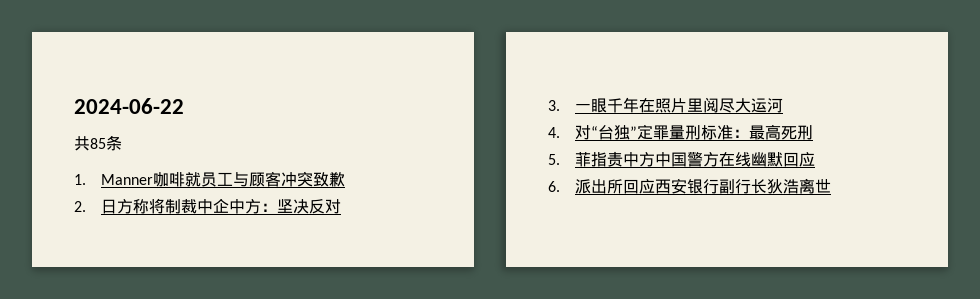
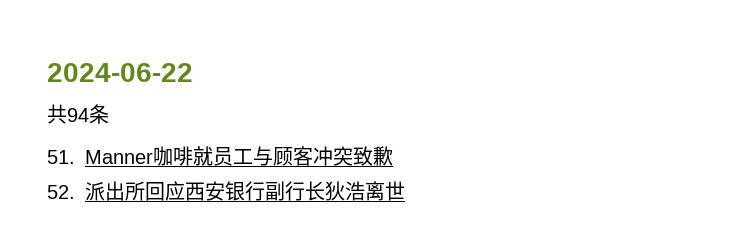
- 共85条
+ 共94条
- 1. Manner咖啡就员工与顾客冲突致歉
+ 51. Manner咖啡就员工与顾客冲突致歉
- 2.日方称将制裁中企中方：坚决反对
- 3.一眼千年在照片里阅尽大运河
- 4.对“台独”定罪量刑标准：最高死刑
- 5.菲指责中方中国警方在线幽默回应
- 6.派出所回应西安银行副行长狄浩离世
+ 52.派出所回应西安银行副行长狄浩离世

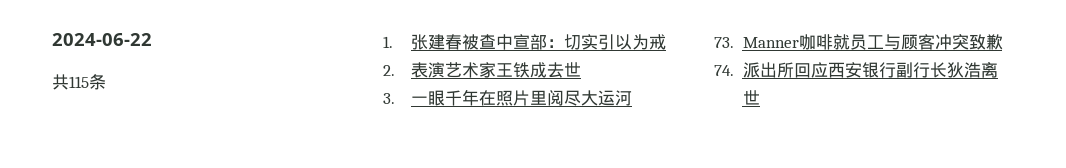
- 共94条
+ 共115条
- 51. Manner咖啡就员工与顾客冲突致歉
+ 1.张建春被查中宣部：切实引以为戒
+ 2.表演艺术家王铁成去世
+ 3.一眼千年在照片里阅尽大运河
+ 73. Manner咖啡就员工与顾客冲突致歉
- 52.派出所回应西安银行副行长狄浩离世
+ 74.派出所回应西安银行副行长狄浩离世

